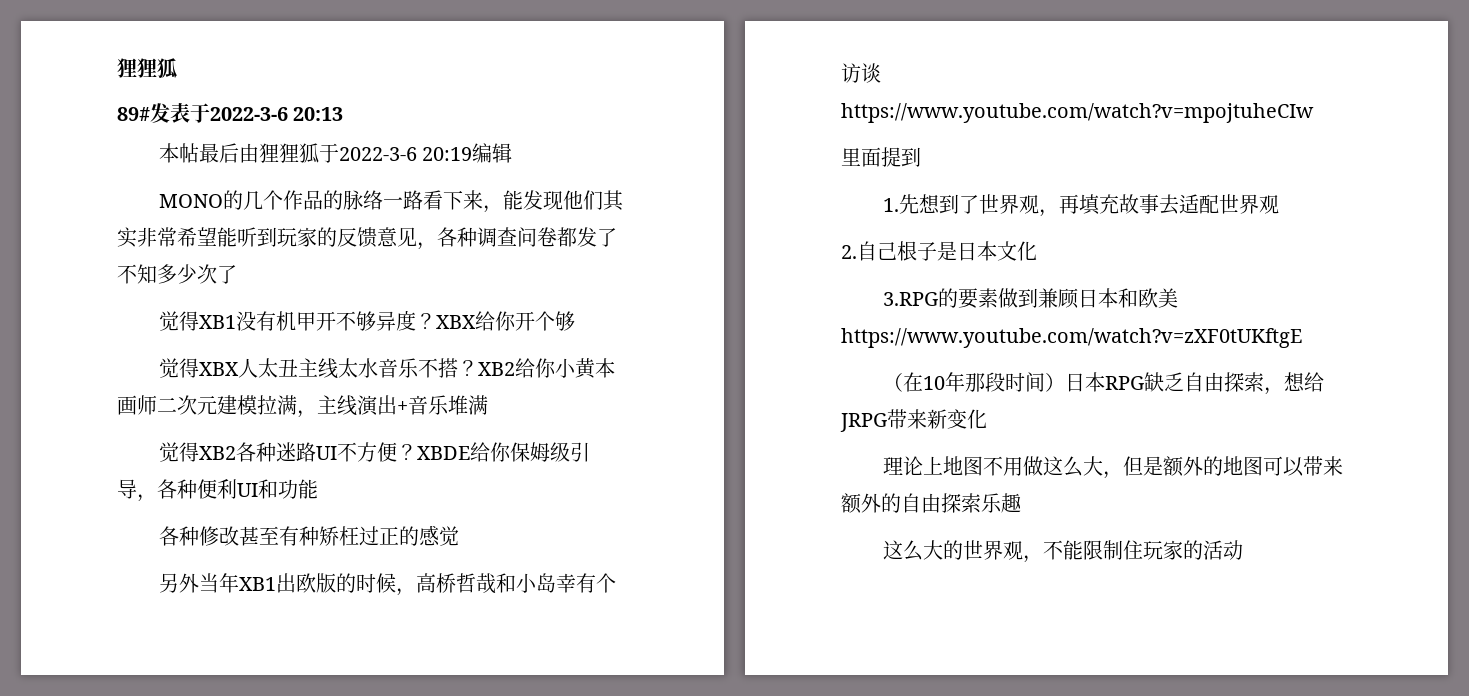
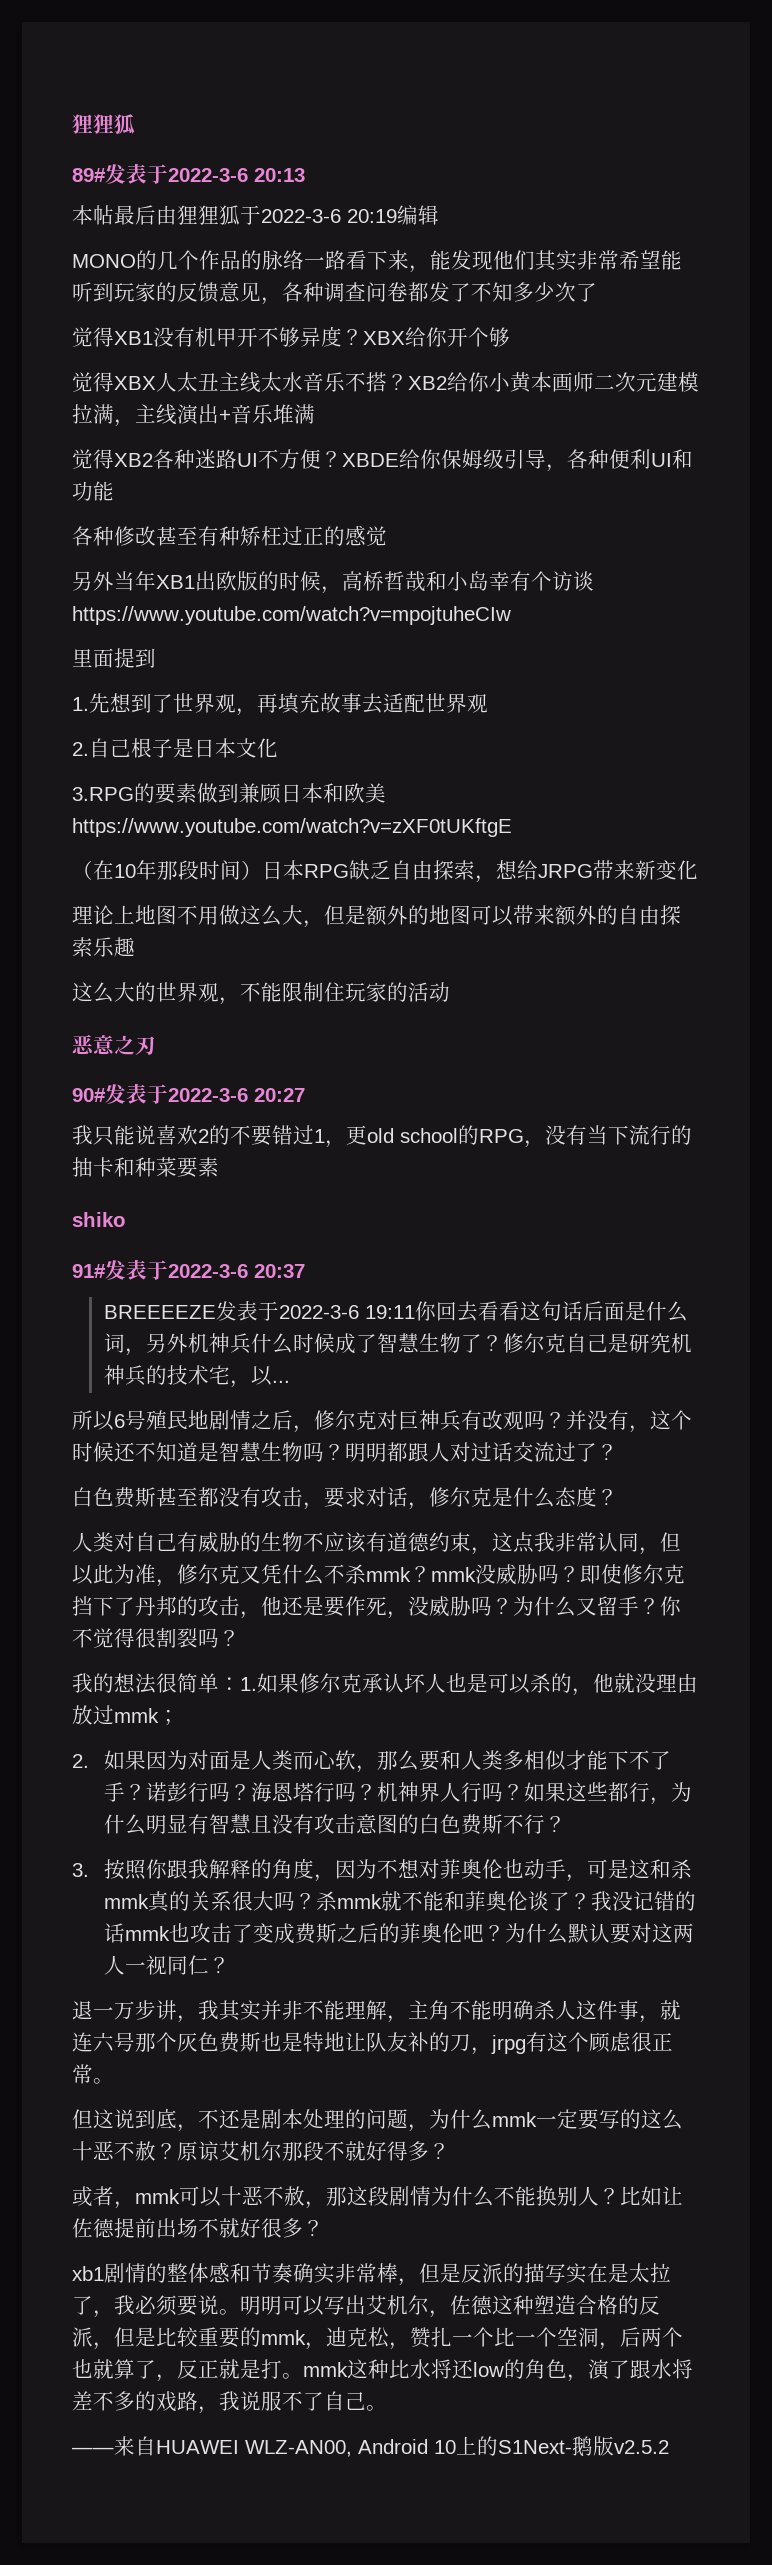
+ 恶意之刃
+ 90#发表于2022-3-6 20:27
+ 我只能说喜欢2的不要错过1，更old school的RPG，没有当下流行的抽卡和种菜要素
+ shiko
+ 91#发表于2022-3-6 20:37
+ BREEEEZE发表于2022-3-6 19:11你回去看看这句话后面是什么词，另外机神兵什么时候成了智慧生物了？修尔克自己是研究机神兵的技术宅，以...
+ 所以6号殖民地剧情之后，修尔克对巨神兵有改观吗？并没有，这个时候还不知道是智慧生物吗？明明都跟人对过话交流过了？
+ 白色费斯甚至都没有攻击，要求对话，修尔克是什么态度？
+ 人类对自己有威胁的生物不应该有道德约束，这点我非常认同，但以此为准，修尔克又凭什么不杀mmk？mmk没威胁吗？即使修尔克挡下了丹邦的攻击，他还是要作死，没威胁吗？为什么又留手？你不觉得很割裂吗？
+ 我的想法很简单：1.如果修尔克承认坏人也是可以杀的，他就没理由放过mmk；
+ 2.如果因为对面是人类而心软，那么要和人类多相似才能下不了手？诺彭行吗？海恩塔行吗？机神界人行吗？如果这些都行，为什么明显有智慧且没有攻击意图的白色费斯不行？
+ 3.按照你跟我解释的角度，因为不想对菲奥伦也动手，可是这和杀mmk真的关系很大吗？杀mmk就不能和菲奥伦谈了？我没记错的话mmk也攻击了变成费斯之后的菲奥伦吧？为什么默认要对这两人一视同仁？
+ 退一万步讲，我其实并非不能理解，主角不能明确杀人这件事，就连六号那个灰色费斯也是特地让队友补的刀，jrpg有这个顾虑很正常。
+ 但这说到底，不还是剧本处理的问题，为什么mmk一定要写的这么十恶不赦？原谅艾机尔那段不就好得多？
+ 或者，mmk可以十恶不赦，那这段剧情为什么不能换别人？比如让佐德提前出场不就好很多？
+ xb1剧情的整体感和节奏确实非常棒，但是反派的描写实在是太拉了，我必须要说。明明可以写出艾机尔，佐德这种塑造合格的反派，但是比较重要的mmk，迪克松，赞扎一个比一个空洞，后两个也就算了，反正就是打。mmk这种比水将还low的角色，演了跟水将差不多的戏路，我说服不了自己。
+ ——来自HUAWEI WLZ-AN00, Android 10上的S1Next-鹅版v2.5.2

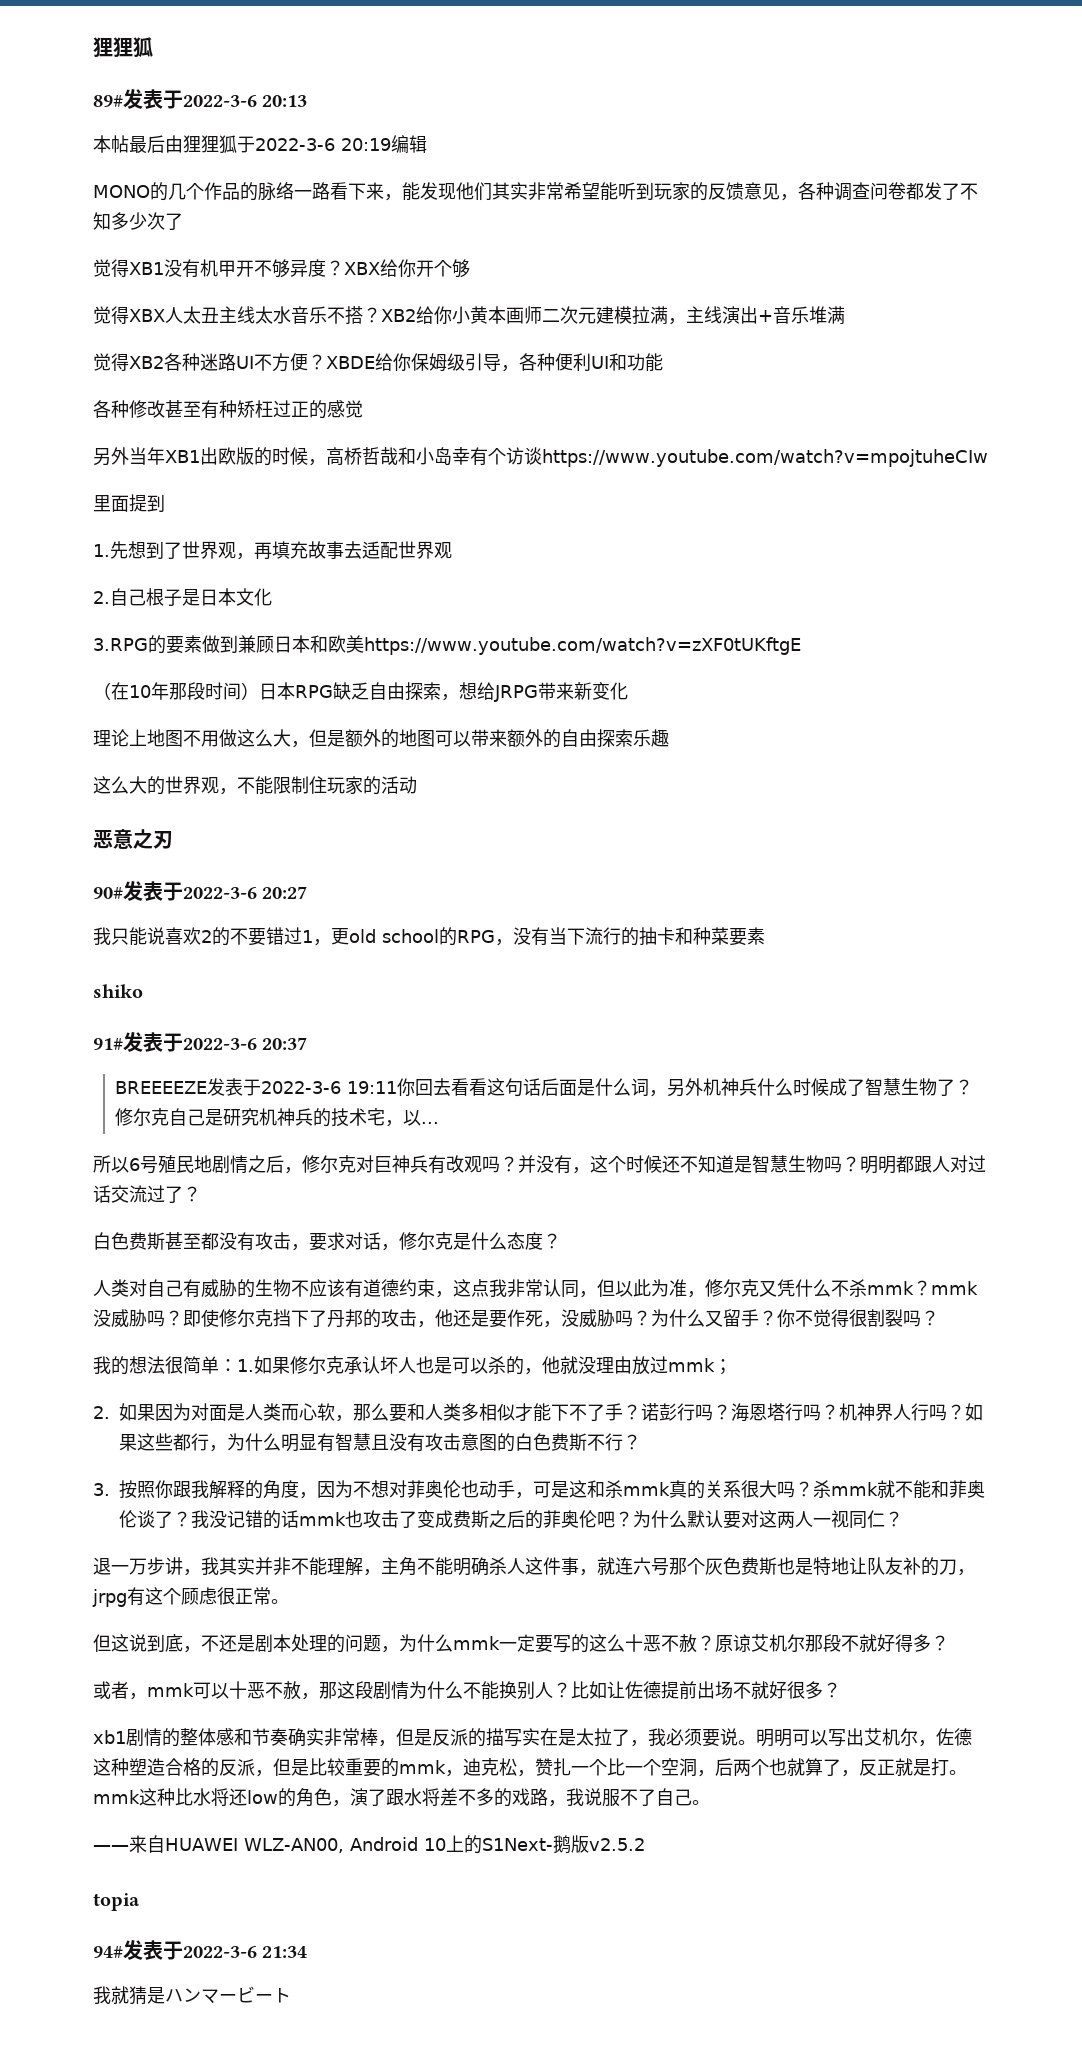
+ topia
+ 94#发表于2022-3-6 21:34
+ 我就猜是ハンマービート

